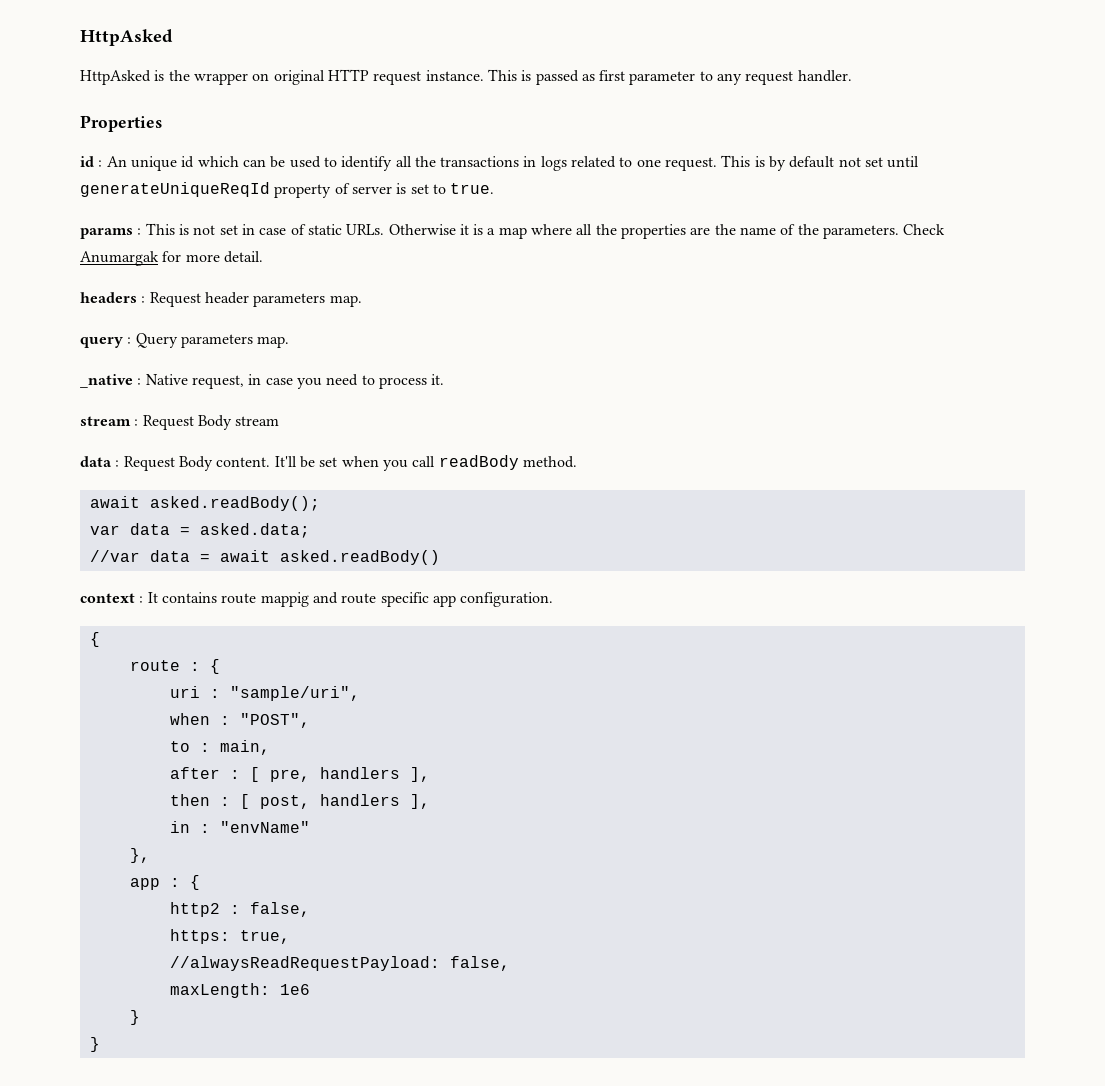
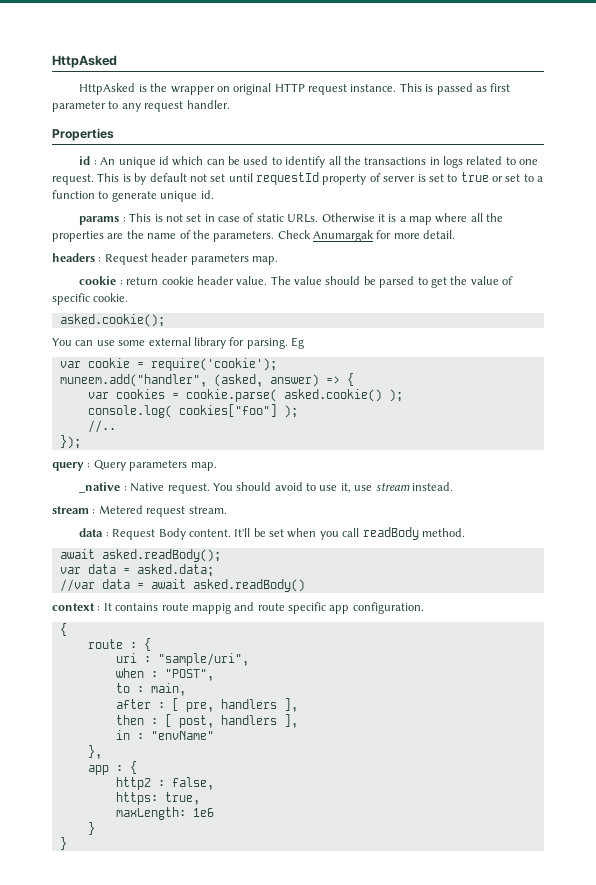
- This is by default not set until generateUniqueReqId property of server is set to true.
+ This is by default not set until requestId property of server is set to true or set to a function to generate unique id.
+ cookie : return cookie header value. The value should be parsed to get the value of specific cookie.
+ asked.cookie();
+ You can use some external library for parsing. Eg
+ var cookie = require('cookie');
+ muneem.add("handler", (asked, answer) => {
+ var cookies = cookie.parse( asked.cookie() );
+ console.log( cookies["foo"] );
+ //..
+ });
- _native : Native request, in case you need to process it.
+ _native : Native request. You should avoid to use it, use stream instead.
- stream : Request Body stream
+ stream : Metered request stream.
- //alwaysReadRequestPayload: false,

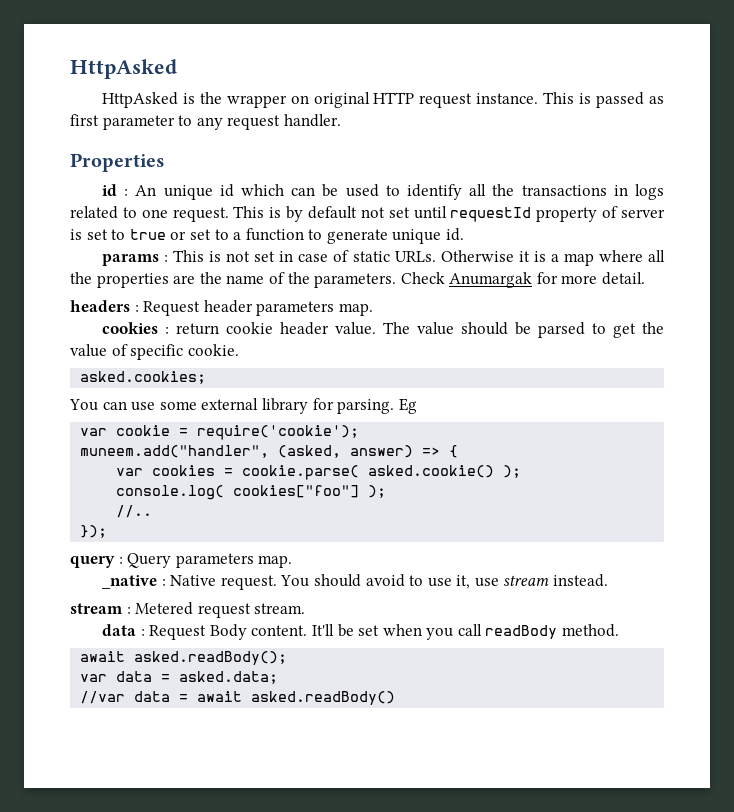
- cookie : return cookie header value.
+ cookies : return cookie header value.
- asked.cookie();
+ asked.cookies;
- context : It contains route mappig and route specific app configuration.
- {
- route : {
- uri : "sample/uri",
- when : "POST",
- to : main,
- after : [ pre, handlers ],
- then : [ post, handlers ],
- in : "envName"
- },
- app : {
- http2 : false,
- https: true,
- maxLength: 1e6
- }
- }

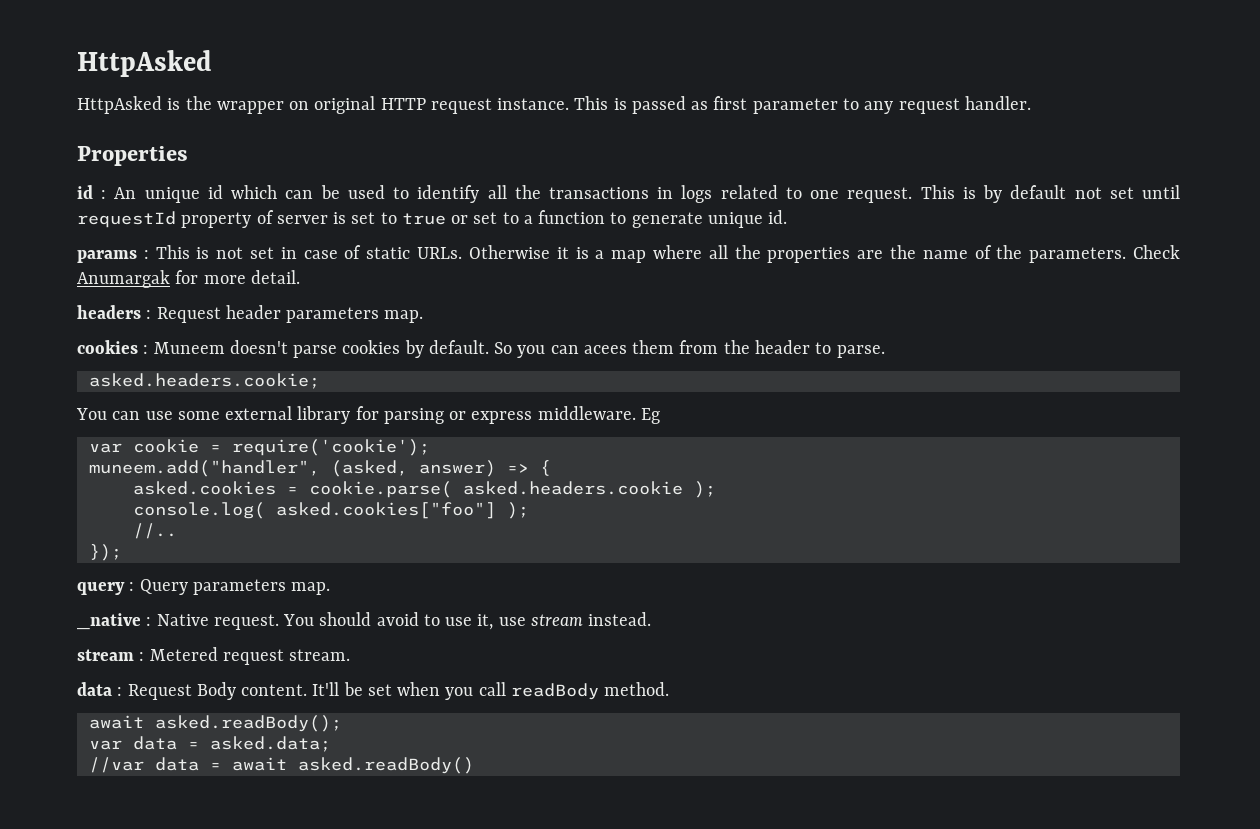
- cookies : return cookie header value. The value should be parsed to get the value of specific cookie.
- asked.cookies;
+ cookies : Muneem doesn't parse cookies by default. So you can acees them from the header to parse.
+ asked.headers.cookie;
- You can use some external library for parsing.
+ You can use some external library for parsing or express middleware.
- var cookies = cookie.parse( asked.cookie() );
+ asked.cookies = cookie.parse( asked.headers.cookie );
- console.log( cookies["foo"] );
+ console.log( asked.cookies["foo"] );

